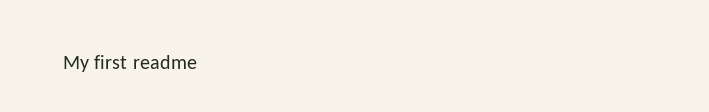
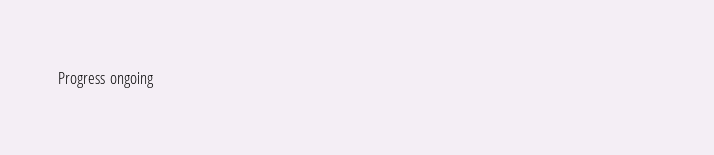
- My first readme
+ Progress ongoing

